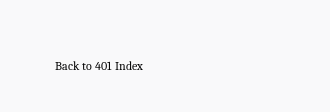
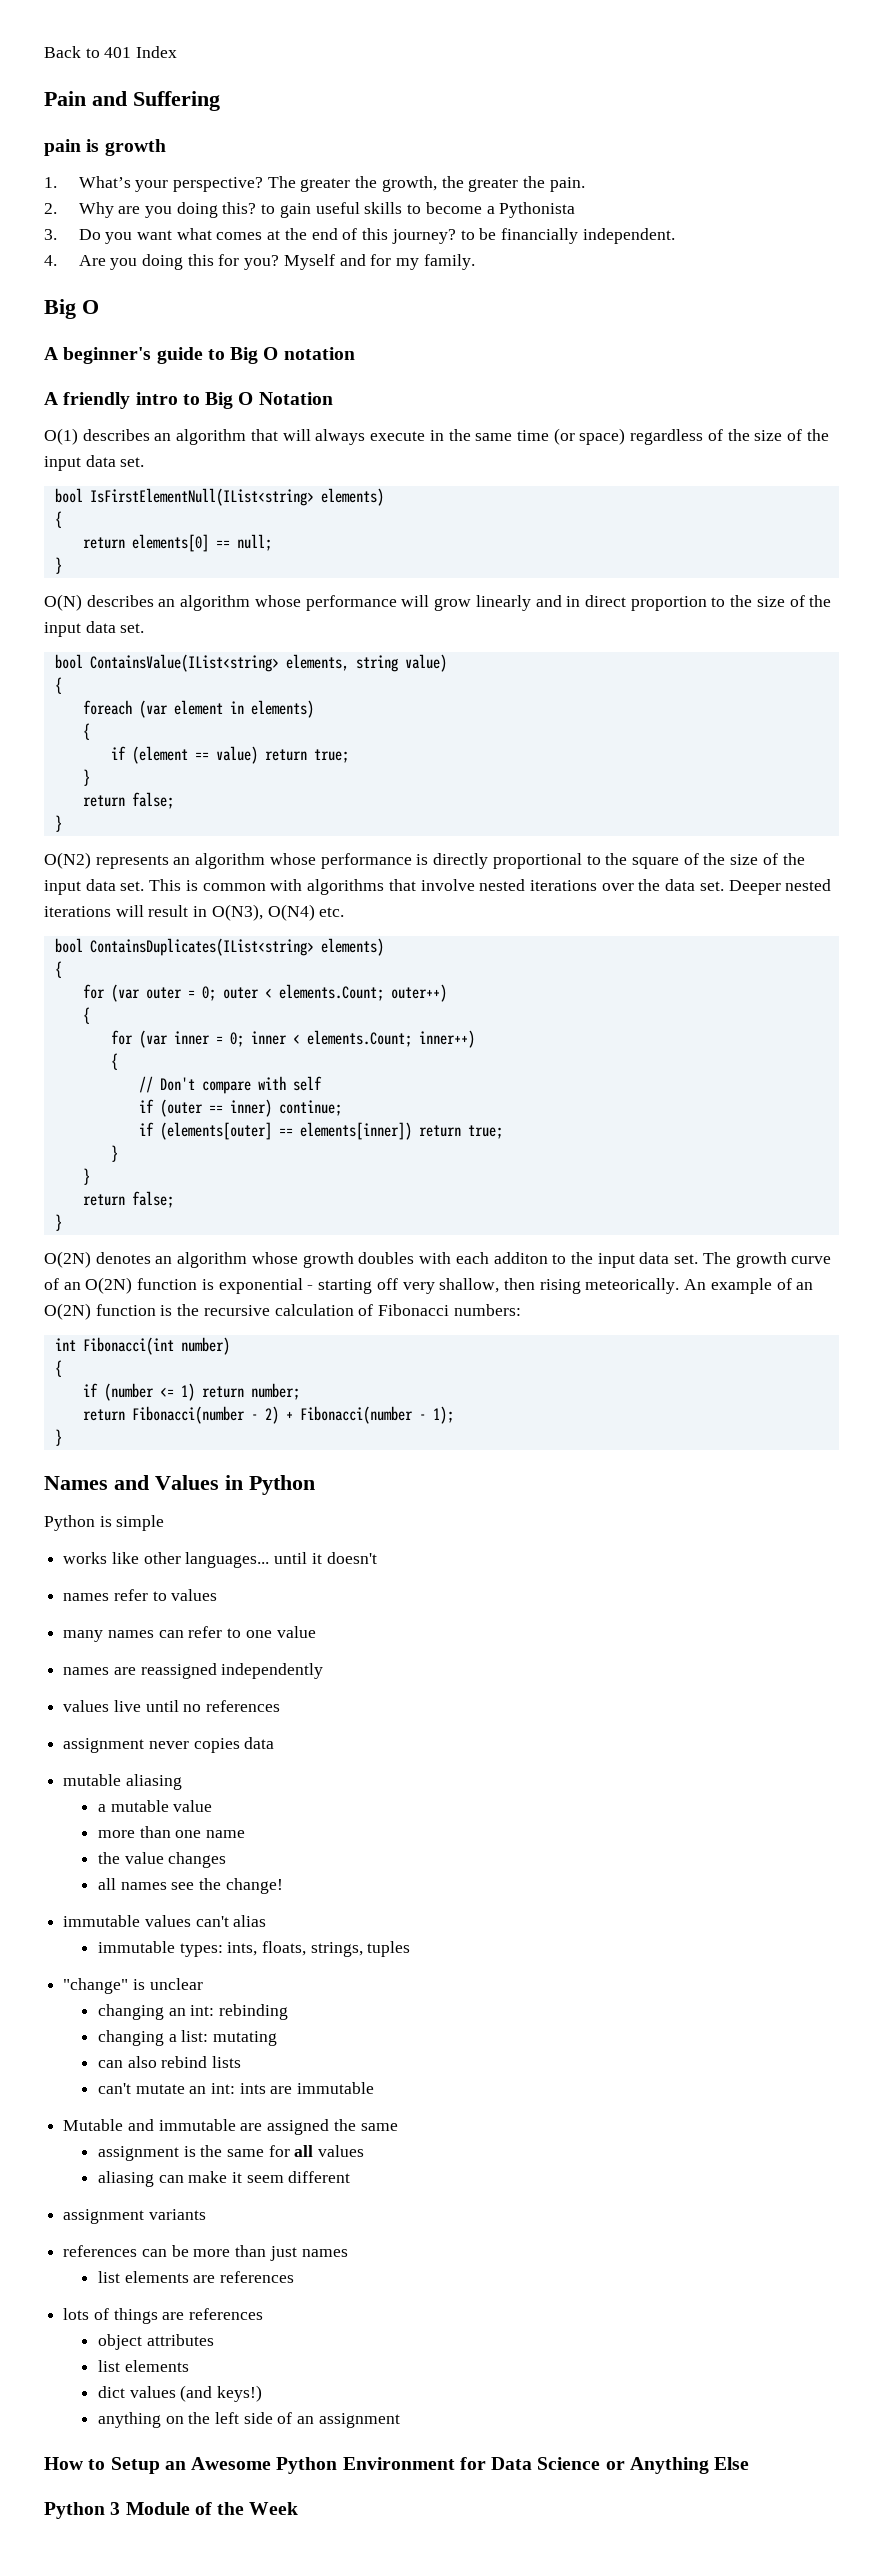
+ Pain and Suffering
+ pain is growth
+ 1. What’s your perspective? The greater the growth, the greater the pain.
+ 2. Why are you doing this? to gain useful skills to become a Pythonista
+ 3. Do you want what comes at the end of this journey? to be financially independent.
+ 4. Are you doing this for you? Myself and for my family.
+ Big O
+ A beginner's guide to Big O notation
+ A friendly intro to Big O Notation
+ O(1) describes an algorithm that will always execute in the same time (or space) regardless of the size of the input data set.
+ bool IsFirstElementNull(IList<string> elements)
+ {
+ return elements[0] == null;
+ }
+ O(N) describes an algorithm whose performance will grow linearly and in direct proportion to the size of the input data set.
+ bool ContainsValue(IList<string> elements, string value)
+ {
+ foreach (var element in elements)
+ {
+ if (element == value) return true;
+ }
+ return false;
+ }
+ O(N2) represents an algorithm whose performance is directly proportional to the square of the size of the input data set. This is common with algorithms that involve nested iterations over the data set. Deeper nested iterations will result in O(N3), O(N4) etc.
+ bool ContainsDuplicates(IList<string> elements)
+ {
+ for (var outer = 0; outer < elements.Count; outer++)
+ {
+ for (var inner = 0; inner < elements.Count; inner++)
+ {
+ // Don't compare with self
+ if (outer == inner) continue;
+ if (elements[outer] == elements[inner]) return true;
+ }
+ }
+ return false;
+ }
+ O(2N) denotes an algorithm whose growth doubles with each additon to the input data set. The growth curve of an O(2N) function is exponential - starting off very shallow, then rising meteorically. An example of an O(2N) function is the recursive calculation of Fibonacci numbers:
+ int Fibonacci(int number)
+ {
+ if (number <= 1) return number;
+ return Fibonacci(number - 2) + Fibonacci(number - 1);
+ }
+ Names and Values in Python
+ Python is simple
+ works like other languages... until it doesn't
+ names refer to values
+ many names can refer to one value
+ names are reassigned independently
+ values live until no references
+ assignment never copies data
+ mutable aliasing
+ a mutable value
+ more than one name
+ the value changes
+ all names see the change!
+ immutable values can't alias
+ immutable types: ints, floats, strings, tuples
+ "change" is unclear
+ changing an int: rebinding
+ changing a list: mutating
+ can also rebind lists
+ can't mutate an int: ints are immutable
+ Mutable and immutable are assigned the same
+ assignment is the same for all values
+ aliasing can make it seem different
+ assignment variants
+ references can be more than just names
+ list elements are references
+ lots of things are references
+ object attributes
+ list elements
+ dict values (and keys!)
+ anything on the left side of an assignment
+ How to Setup an Awesome Python Environment for Data Science or Anything Else
+ Python 3 Module of the Week

